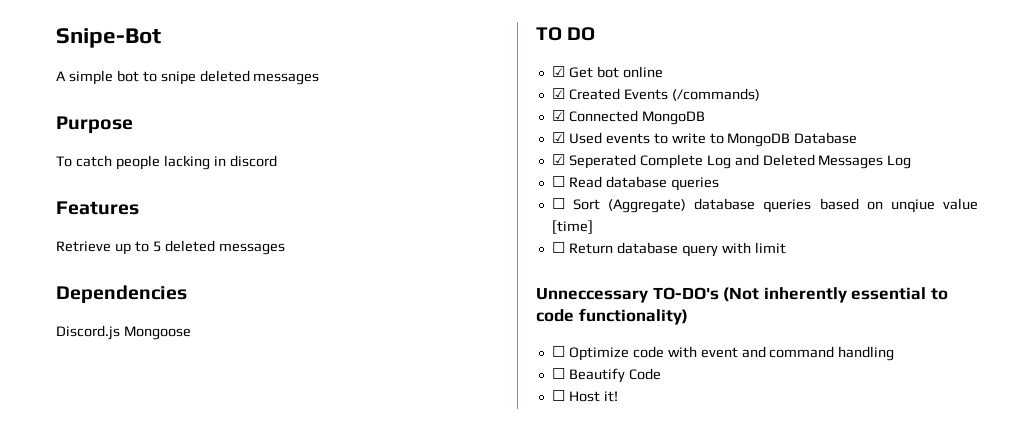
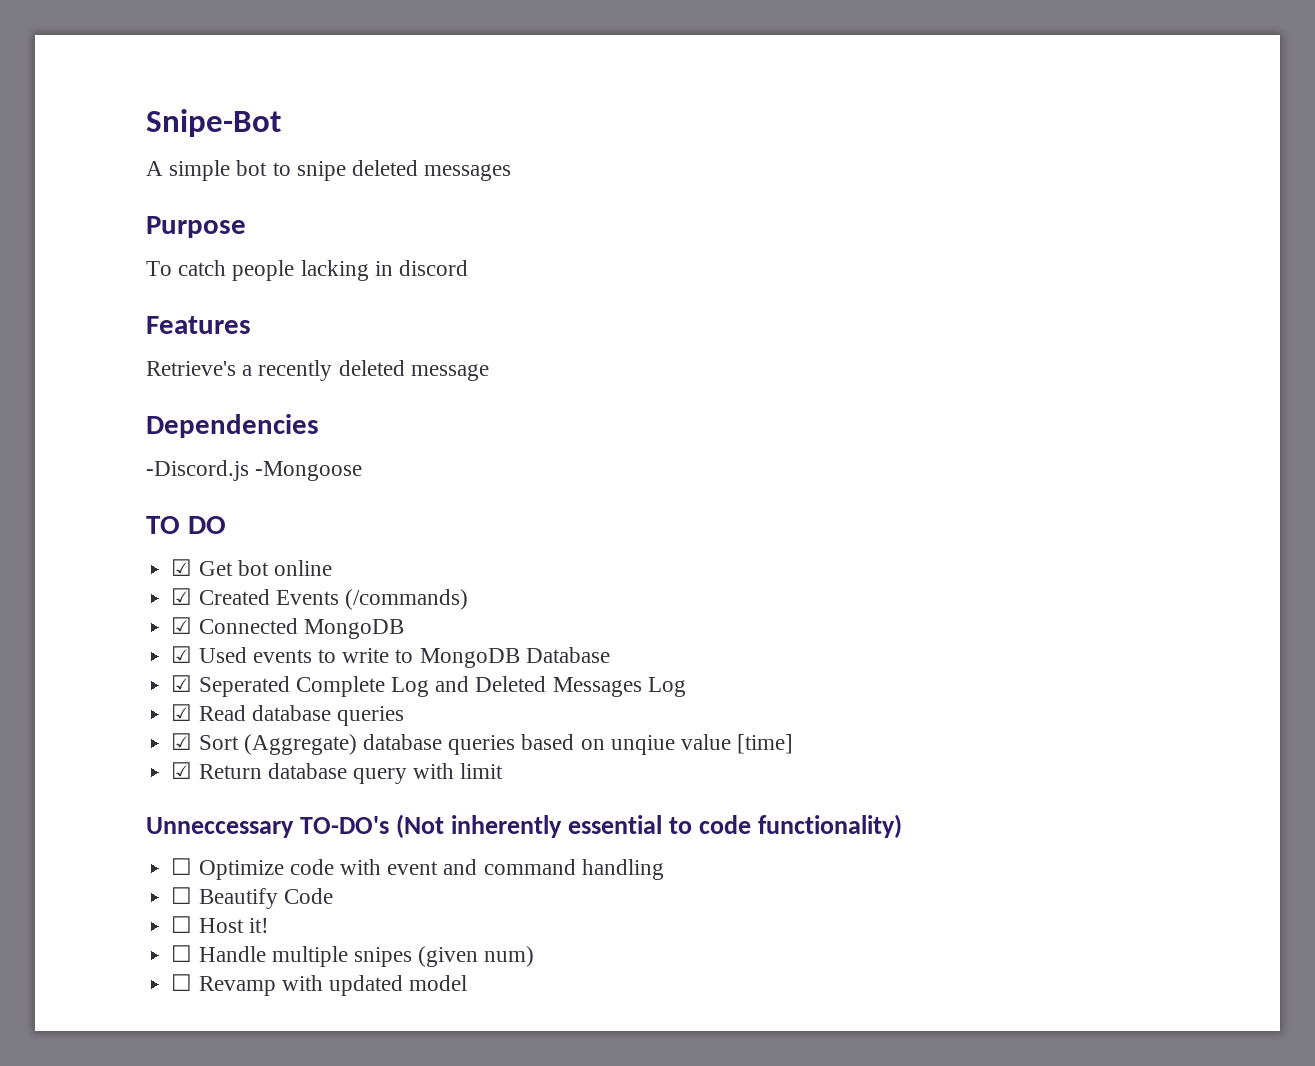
- Retrieve up to 5 deleted messages
+ Retrieve's a recently deleted message
- Discord.js Mongoose
+ -Discord.js -Mongoose
- ☐ Read database queries
+ ☑ Read database queries
- ☐ Sort (Aggregate) database queries based on unqiue value [time]
+ ☑ Sort (Aggregate) database queries based on unqiue value [time]
- ☐ Return database query with limit
+ ☑ Return database query with limit
+ ☐ Handle multiple snipes (given num)
+ ☐ Revamp with updated model

